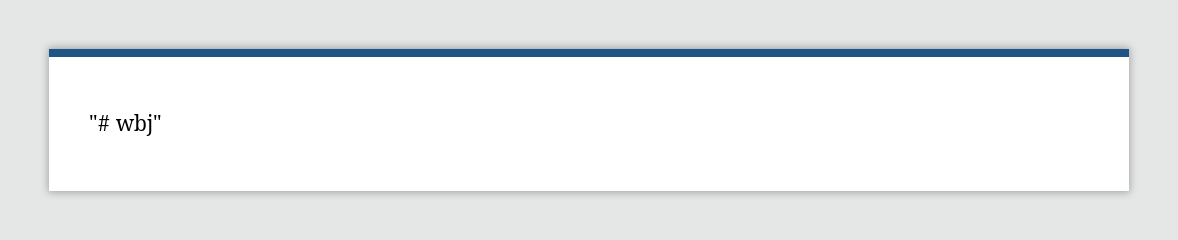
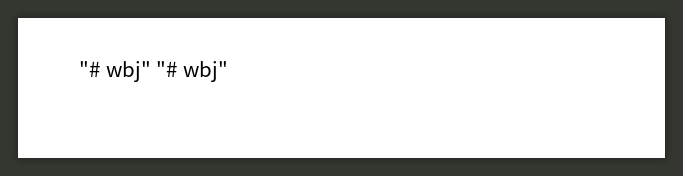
- "# wbj"
+ "# wbj" "# wbj"

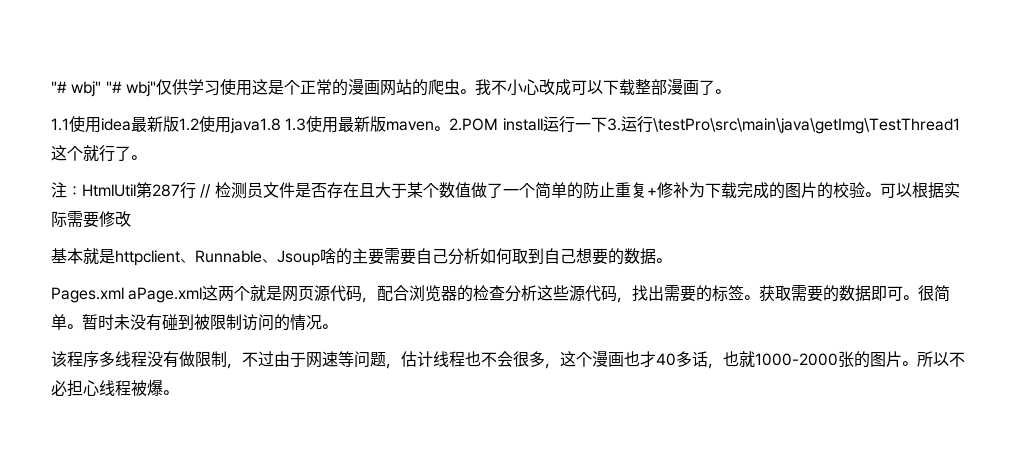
- "# wbj" "# wbj"
+ "# wbj" "# wbj"仅供学习使用这是个正常的漫画网站的爬虫。我不小心改成可以下载整部漫画了。
+ 1.1使用idea最新版1.2使用java1.8 1.3使用最新版maven。2.POM install运行一下3.运行\testPro\src\main\java\getImg\TestThread1这个就行了。
+ 注：HtmlUtil第287行 // 检测员文件是否存在且大于某个数值做了一个简单的防止重复+修补为下载完成的图片的校验。可以根据实际需要修改
+ 基本就是httpclient、Runnable、Jsoup啥的主要需要自己分析如何取到自己想要的数据。
+ Pages.xml aPage.xml这两个就是网页源代码，配合浏览器的检查分析这些源代码，找出需要的标签。获取需要的数据即可。很简单。暂时未没有碰到被限制访问的情况。
+ 该程序多线程没有做限制，不过由于网速等问题，估计线程也不会很多，这个漫画也才40多话，也就1000-2000张的图片。所以不必担心线程被爆。

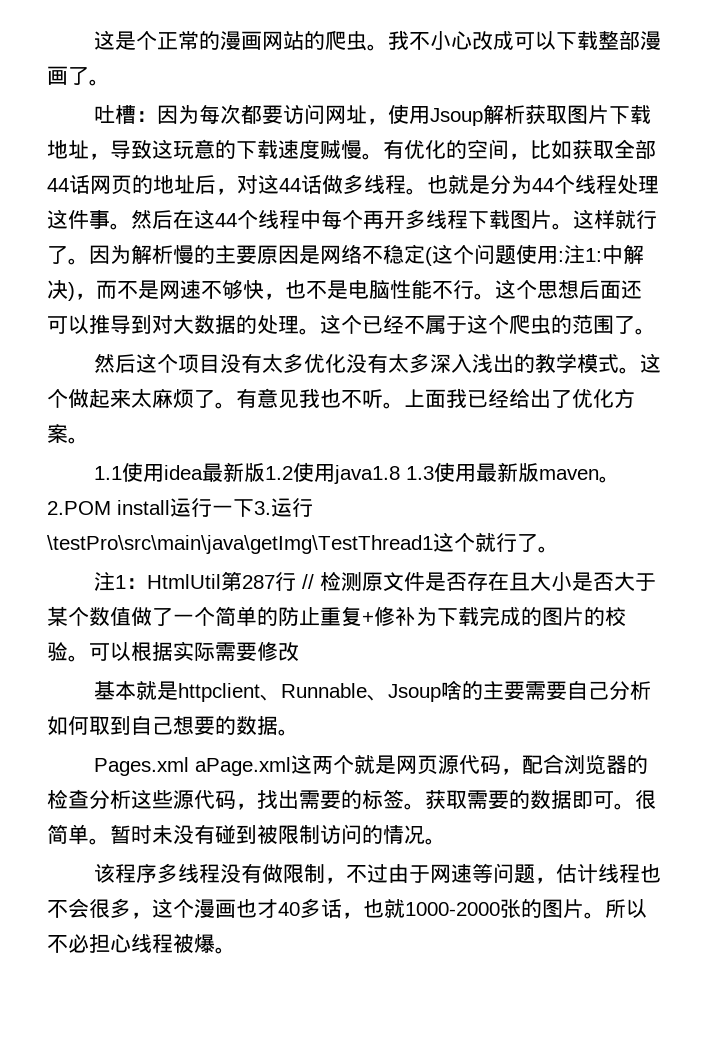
- "# wbj" "# wbj"仅供学习使用这是个正常的漫画网站的爬虫。
+ 这是个正常的漫画网站的爬虫。
+ 吐槽：因为每次都要访问网址，使用Jsoup解析获取图片下载地址，导致这玩意的下载速度贼慢。有优化的空间，比如获取全部44话网页的地址后，对这44话做多线程。也就是分为44个线程处理这件事。然后在这44个线程中每个再开多线程下载图片。这样就行了。因为解析慢的主要原因是网络不稳定(这个问题使用:注1:中解决)，而不是网速不够快，也不是电脑性能不行。这个思想后面还可以推导到对大数据的处理。这个已经不属于这个爬虫的范围了。
+ 然后这个项目没有太多优化没有太多深入浅出的教学模式。这个做起来太麻烦了。有意见我也不听。上面我已经给出了优化方案。
- 注：HtmlUtil第287行 // 检测员文件是否存在且大于某个数值做了一个简单的防止重复+修补为下载完成的图片的校验。
+ 注1：HtmlUtil第287行 // 检测原文件是否存在且大小是否大于某个数值做了一个简单的防止重复+修补为下载完成的图片的校验。

